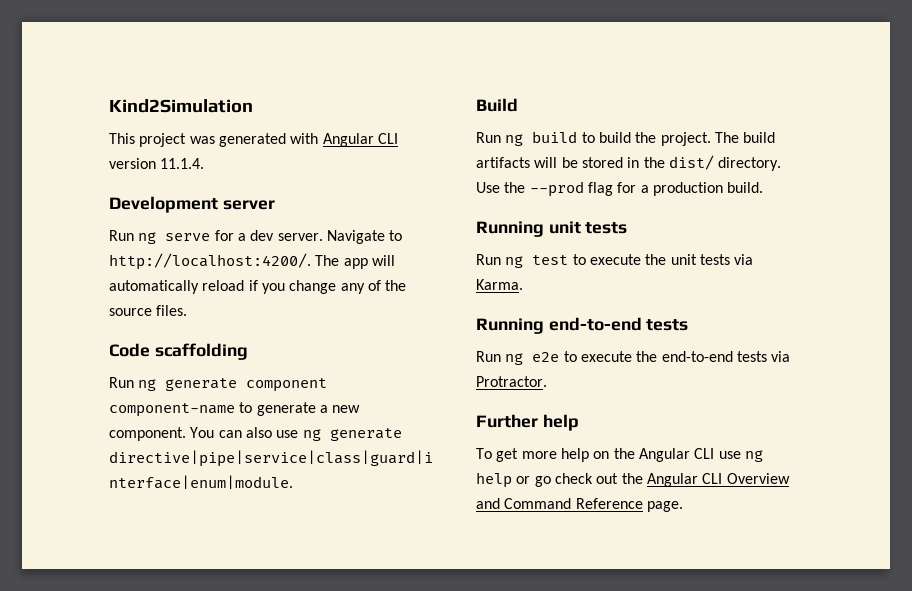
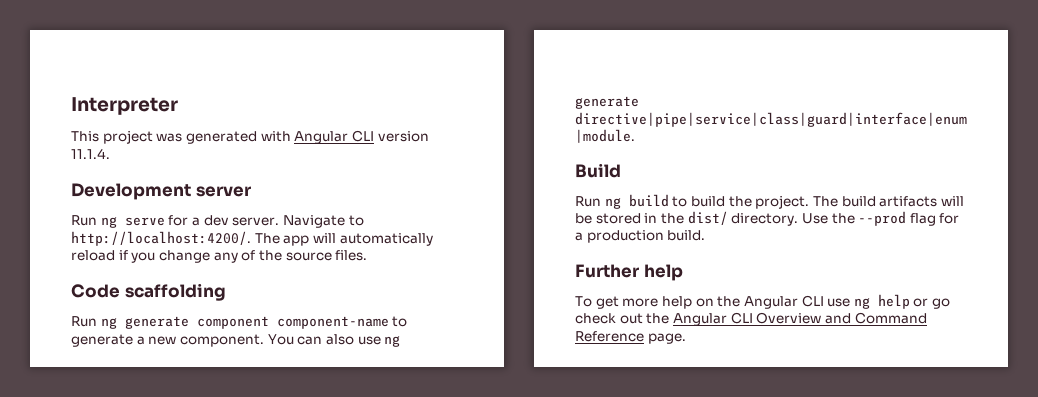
- Kind2Simulation
+ Interpreter
- Running unit tests
- Run ng test to execute the unit tests via Karma.
- Running end-to-end tests
- Run ng e2e to execute the end-to-end tests via Protractor.

